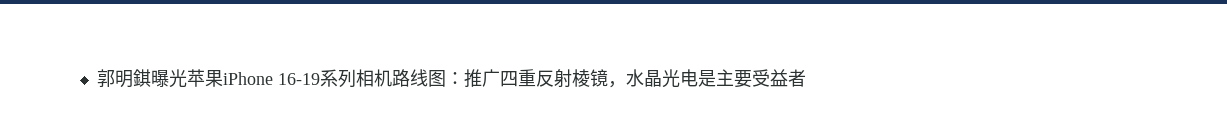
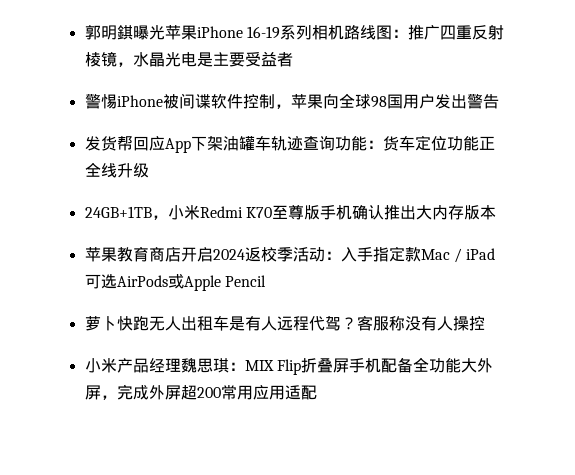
+ 警惕iPhone被间谍软件控制，苹果向全球98国用户发出警告
+ 发货帮回应App下架油罐车轨迹查询功能：货车定位功能正全线升级
+ 24GB+1TB，小米Redmi K70至尊版手机确认推出大内存版本
+ 苹果教育商店开启2024返校季活动：入手指定款Mac / iPad可选AirPods或Apple Pencil
+ 萝卜快跑无人出租车是有人远程代驾？客服称没有人操控
+ 小米产品经理魏思琪：MIX Flip折叠屏手机配备全功能大外屏，完成外屏超200常用应用适配

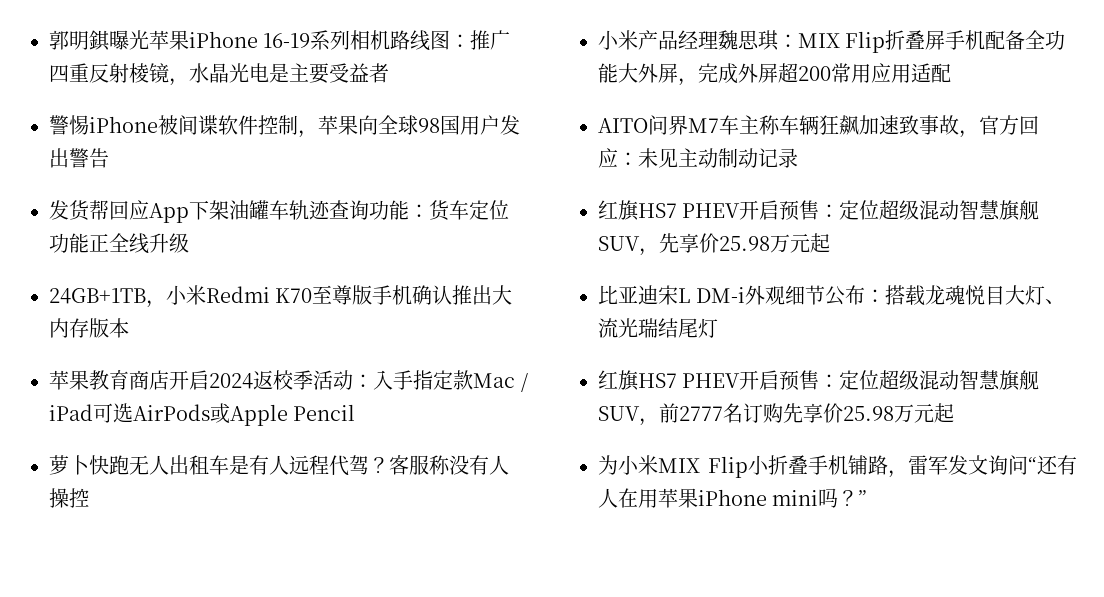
+ AITO问界M7车主称车辆狂飙加速致事故，官方回应：未见主动制动记录
+ 红旗HS7 PHEV开启预售：定位超级混动智慧旗舰SUV，先享价25.98万元起
+ 比亚迪宋L DM-i外观细节公布：搭载龙魂悦目大灯、流光瑞结尾灯
+ 红旗HS7 PHEV开启预售：定位超级混动智慧旗舰SUV，前2777名订购先享价25.98万元起
+ 为小米MIX Flip小折叠手机铺路，雷军发文询问“还有人在用苹果iPhone mini吗？”

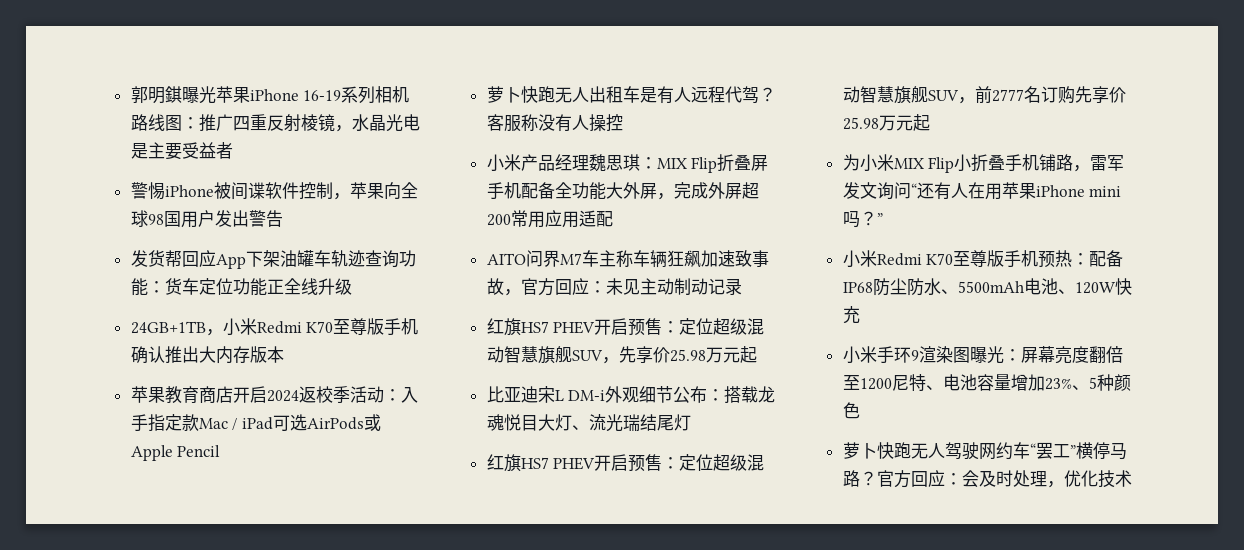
+ 小米Redmi K70至尊版手机预热：配备IP68防尘防水、5500mAh电池、120W快充
+ 小米手环9渲染图曝光：屏幕亮度翻倍至1200尼特、电池容量增加23%、5种颜色
+ 萝卜快跑无人驾驶网约车“罢工”横停马路？官方回应：会及时处理，优化技术

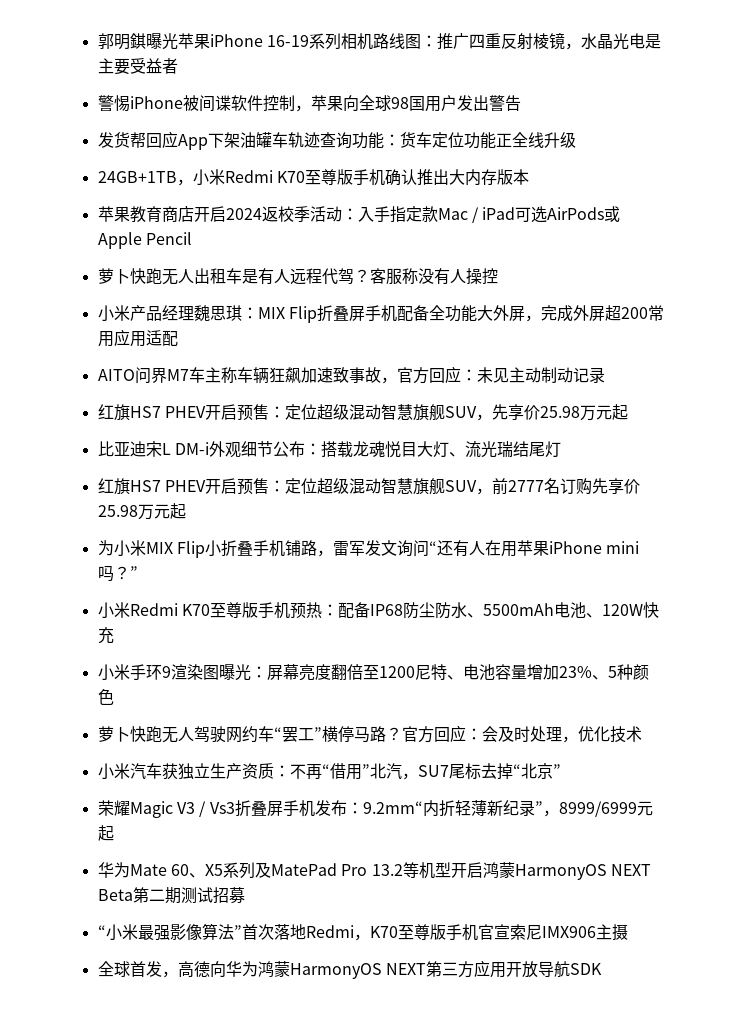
+ 小米汽车获独立生产资质：不再“借用”北汽，SU7尾标去掉“北京”
+ 荣耀Magic V3 / Vs3折叠屏手机发布：9.2mm“内折轻薄新纪录”，8999/6999元起
+ 华为Mate 60、X5系列及MatePad Pro 13.2等机型开启鸿蒙HarmonyOS NEXT Beta第二期测试招募
+ “小米最强影像算法”首次落地Redmi，K70至尊版手机官宣索尼IMX906主摄
+ 全球首发，高德向华为鸿蒙HarmonyOS NEXT第三方应用开放导航SDK

